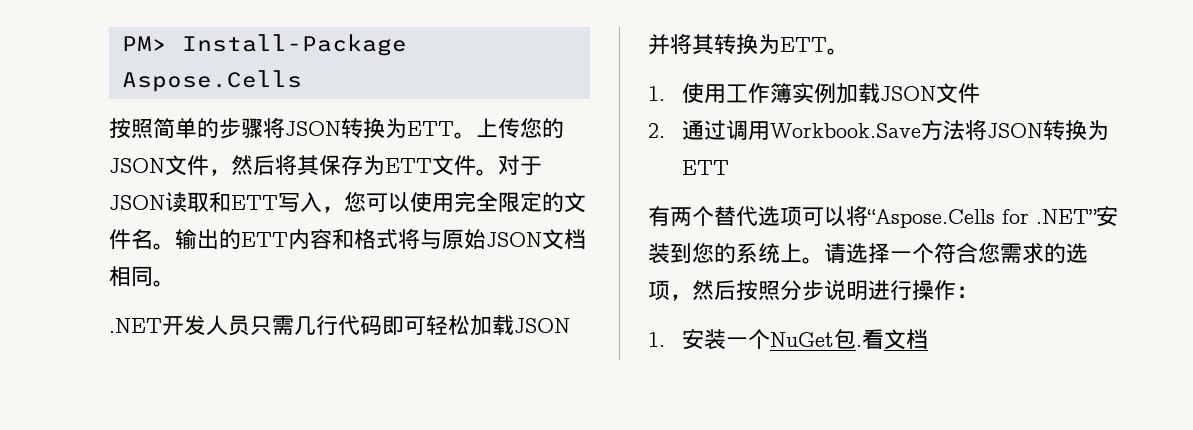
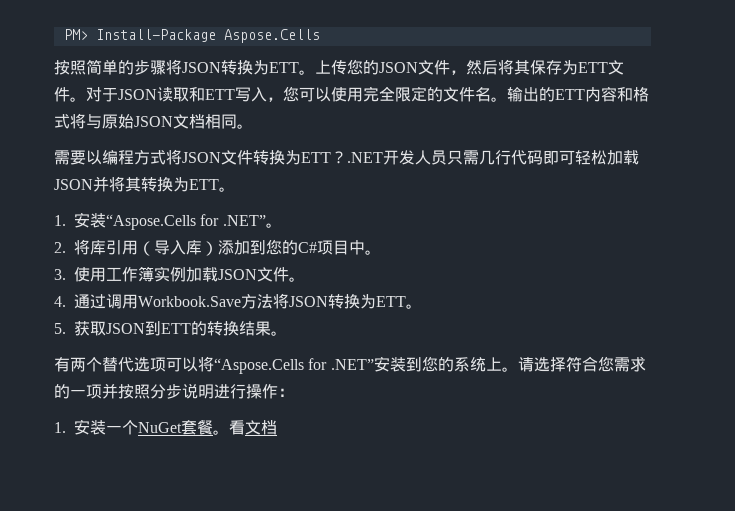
- .NET开发人员只需几行代码即可轻松加载JSON并将其转换为ETT。
+ 需要以编程方式将JSON文件转换为ETT？.NET开发人员只需几行代码即可轻松加载JSON并将其转换为ETT。
- 1.使用工作簿实例加载JSON文件
- 2.通过调用Workbook.Save方法将JSON转换为ETT
+ 1.安装“Aspose.Cells for .NET”。
+ 2.将库引用（导入库）添加到您的C#项目中。
+ 3.使用工作簿实例加载JSON文件。
+ 4.通过调用Workbook.Save方法将JSON转换为ETT。
+ 5.获取JSON到ETT的转换结果。
- 请选择一个符合您需求的选项，然后按照分步说明进行操作：
+ 请选择符合您需求的一项并按照分步说明进行操作：
- 1.安装一个NuGet包.
+ 1.安装一个NuGet套餐。

